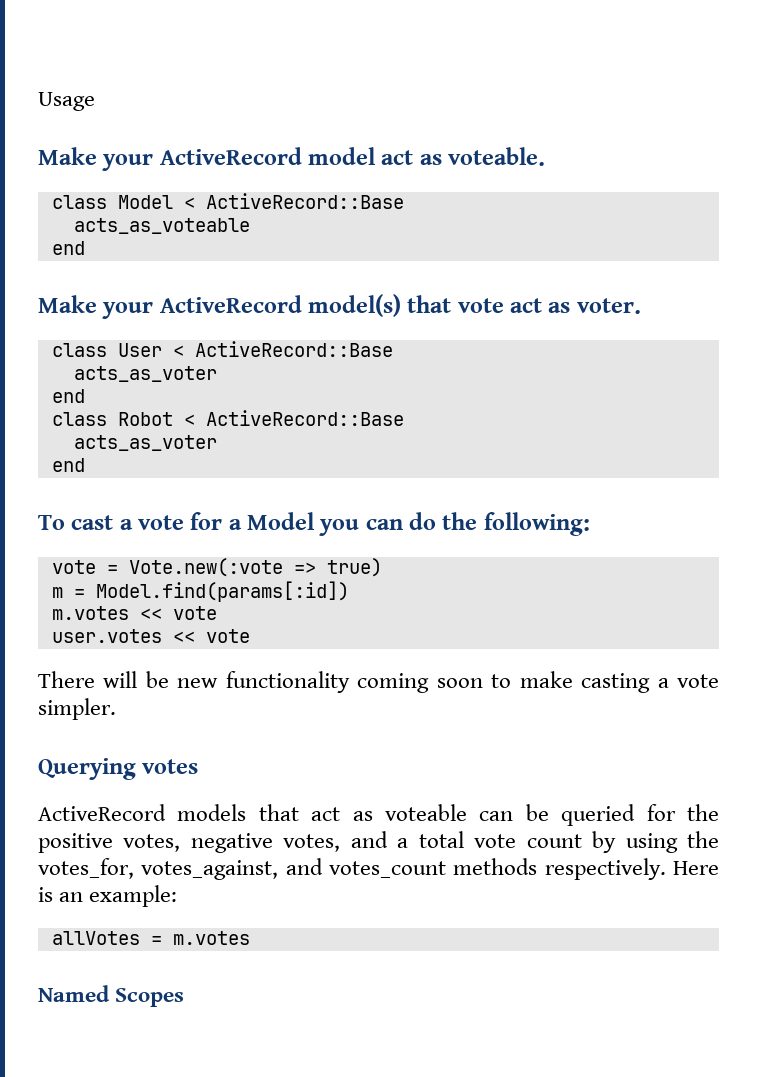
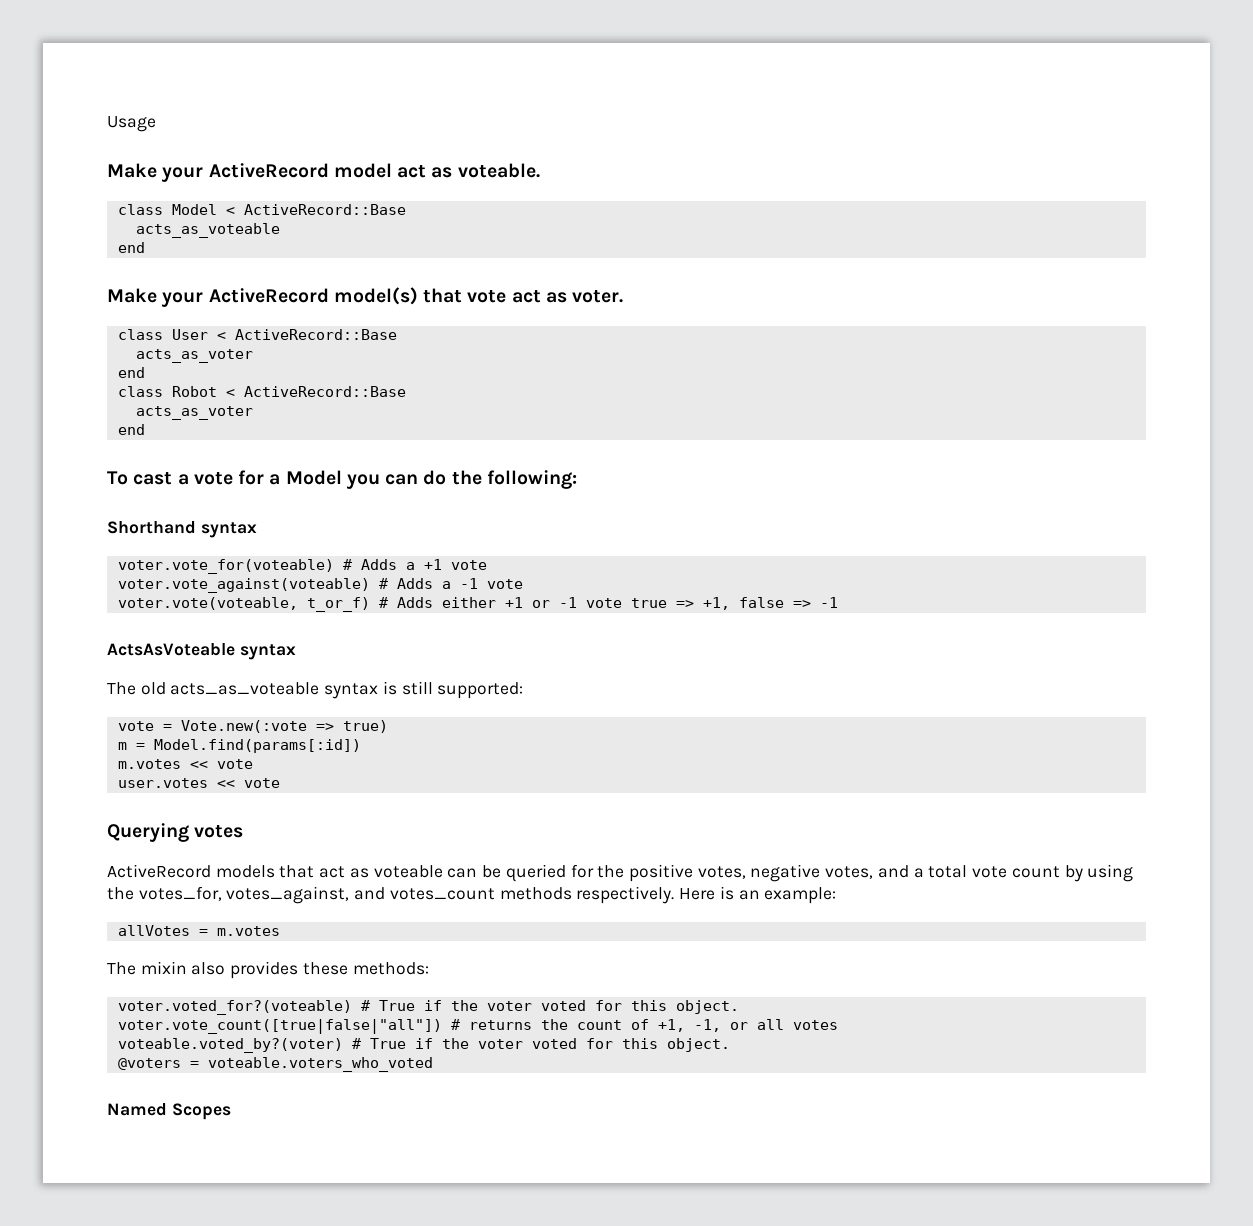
+ Shorthand syntax
+ voter.vote_for(voteable) # Adds a +1 vote
+ voter.vote_against(voteable) # Adds a -1 vote
+ voter.vote(voteable, t_or_f) # Adds either +1 or -1 vote true => +1, false => -1
+ ActsAsVoteable syntax
+ The old acts_as_voteable syntax is still supported:
- There will be new functionality coming soon to make casting a vote simpler.
+ The mixin also provides these methods:
+ voter.voted_for?(voteable) # True if the voter voted for this object.
+ voter.vote_count([true|false|"all"]) # returns the count of +1, -1, or all votes
+ voteable.voted_by?(voter) # True if the voter voted for this object.
+ @voters = voteable.voters_who_voted

